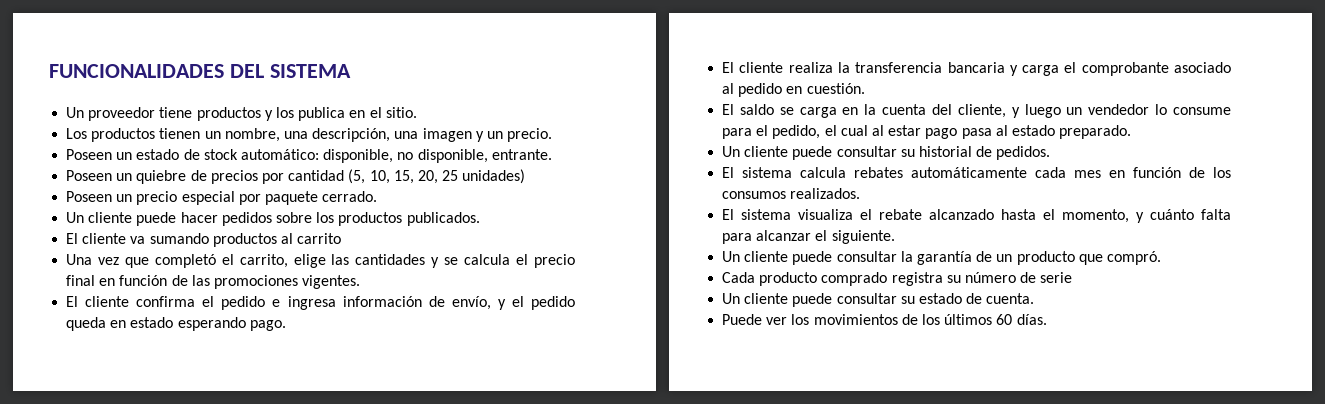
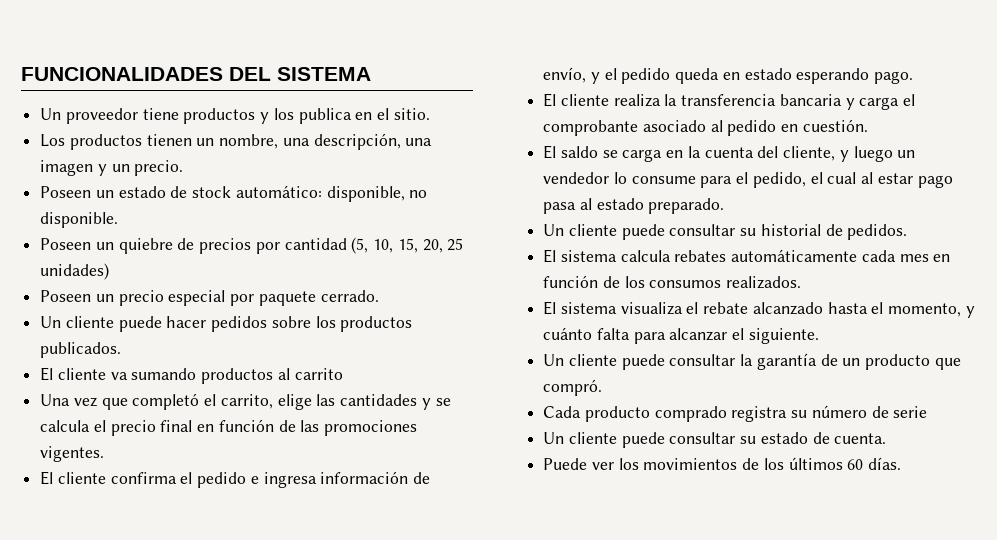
- Poseen un estado de stock automático: disponible, no disponible, entrante.
+ Poseen un estado de stock automático: disponible, no disponible.

